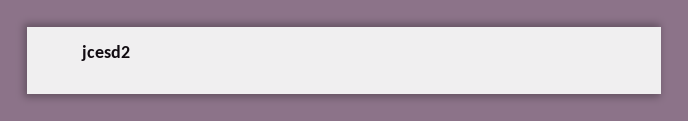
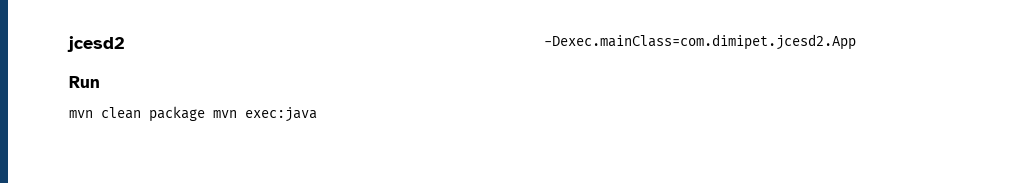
+ Run
+ mvn clean package mvn exec:java -Dexec.mainClass=com.dimipet.jcesd2.App

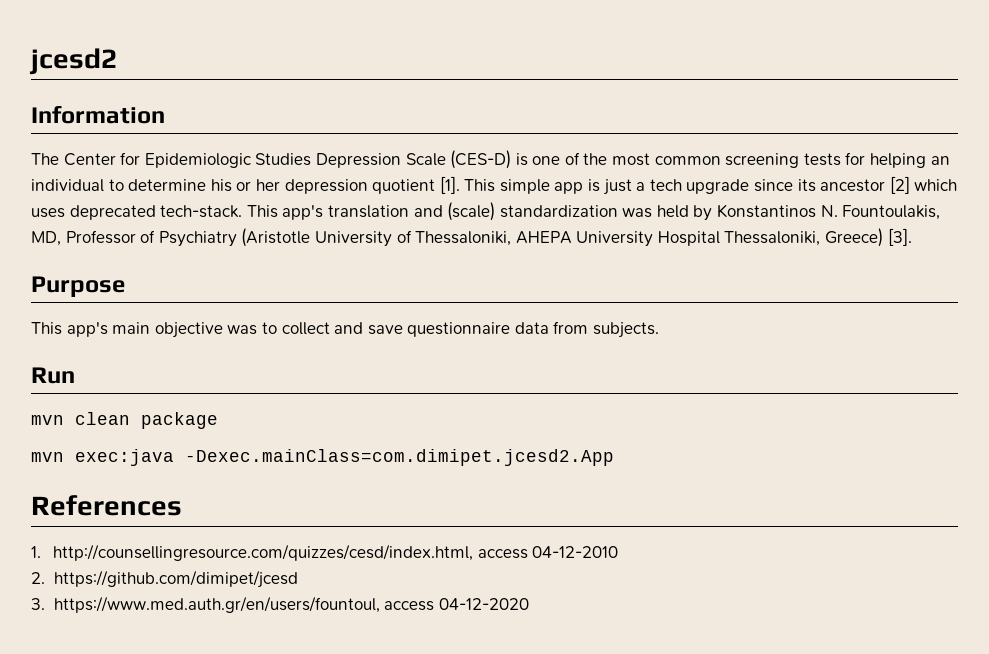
+ Information
+ The Center for Epidemiologic Studies Depression Scale (CES-D) is one of the most common screening tests for helping an individual to determine his or her depression quotient [1]. This simple app is just a tech upgrade since its ancestor [2] which uses deprecated tech-stack. This app's translation and (scale) standardization was held by Konstantinos N. Fountoulakis, MD, Professor of Psychiatry (Aristotle University of Thessaloniki, AHEPA University Hospital Thessaloniki, Greece) [3].
+ Purpose
+ This app's main objective was to collect and save questionnaire data from subjects.
- mvn clean package mvn exec:java -Dexec.mainClass=com.dimipet.jcesd2.App
+ mvn clean package
+ mvn exec:java -Dexec.mainClass=com.dimipet.jcesd2.App
+ References
+ 1. http://counsellingresource.com/quizzes/cesd/index.html, access 04-12-2010
+ 2. https://github.com/dimipet/jcesd
+ 3. https://www.med.auth.gr/en/users/fountoul, access 04-12-2020

